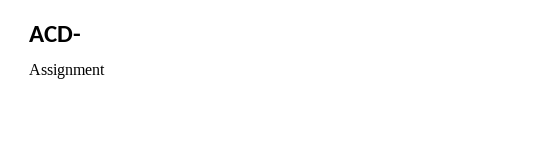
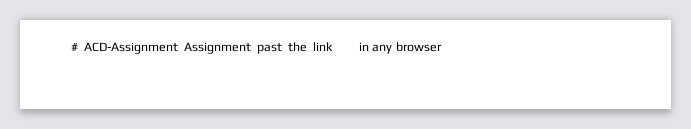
- ACD-
- Assignment
+ # ACD-Assignment Assignment past the link in any browser

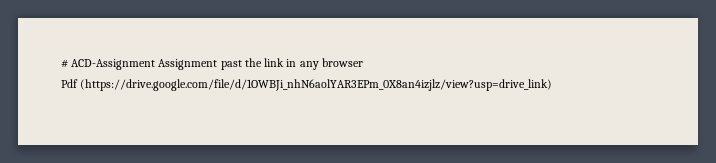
+ Pdf (https://drive.google.com/file/d/1OWBJi_nhN6aolYAR3EPm_0X8an4izjlz/view?usp=drive_link)

